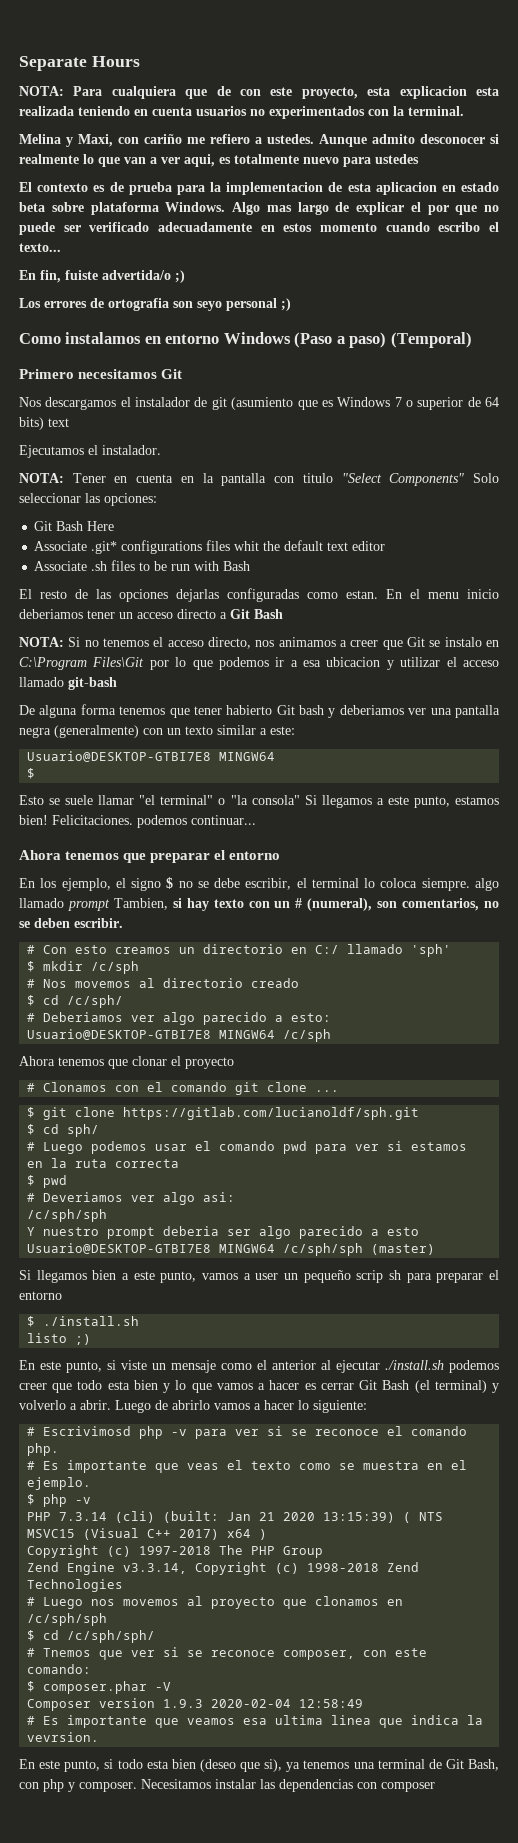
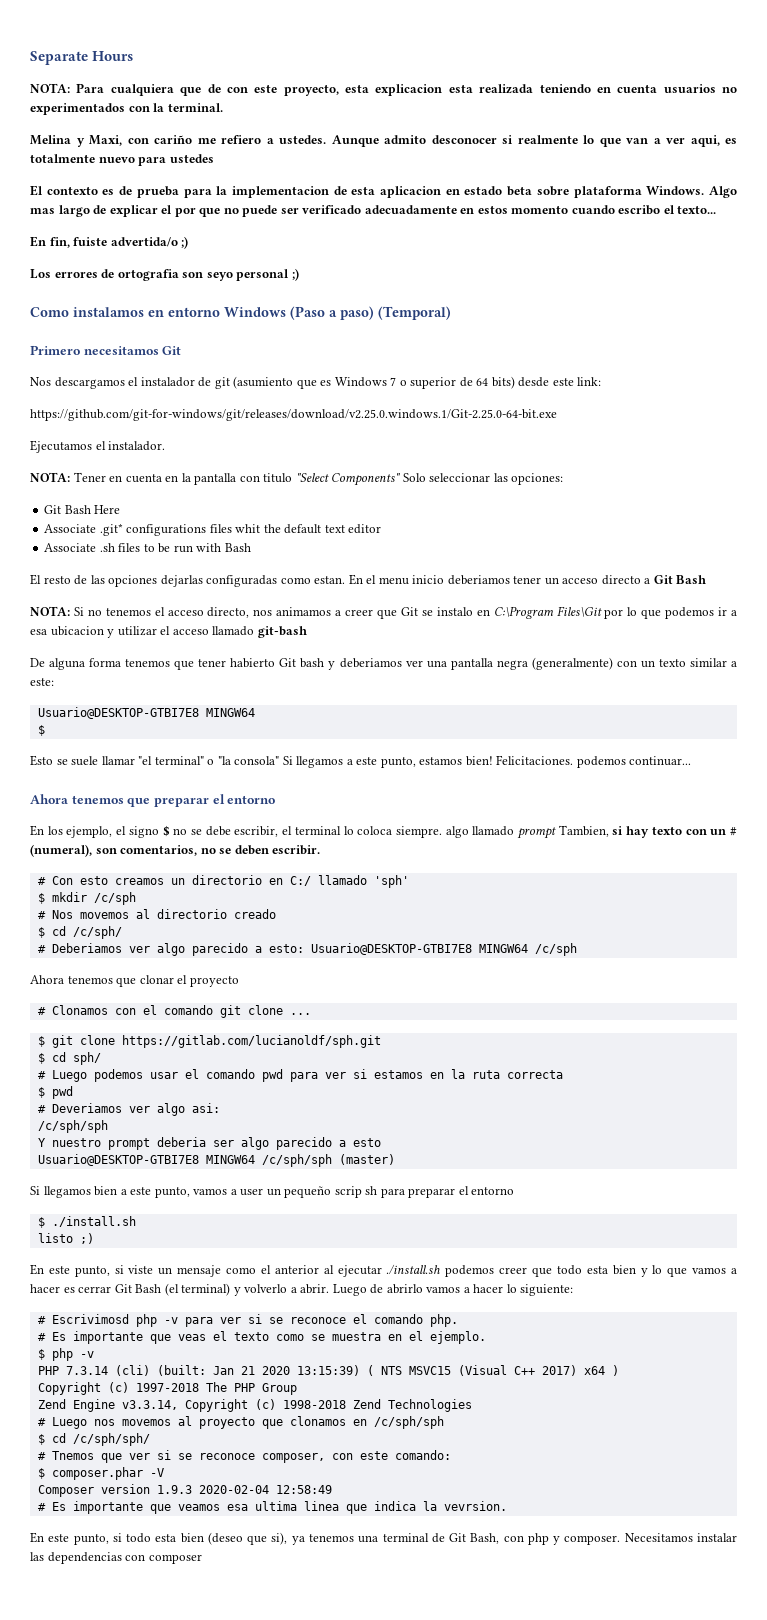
- Nos descargamos el instalador de git (asumiento que es Windows 7 o superior de 64 bits) text
+ Nos descargamos el instalador de git (asumiento que es Windows 7 o superior de 64 bits) desde este link:
+ https://github.com/git-for-windows/git/releases/download/v2.25.0.windows.1/Git-2.25.0-64-bit.exe

